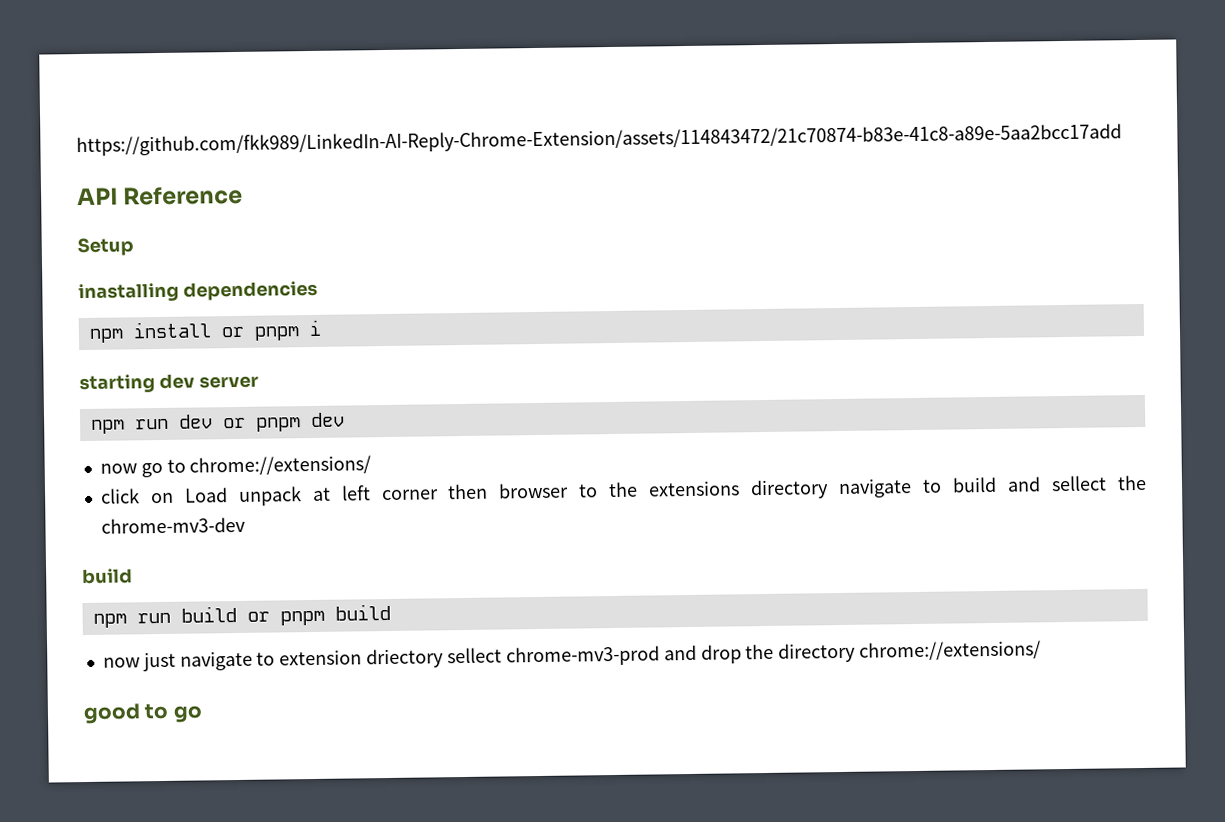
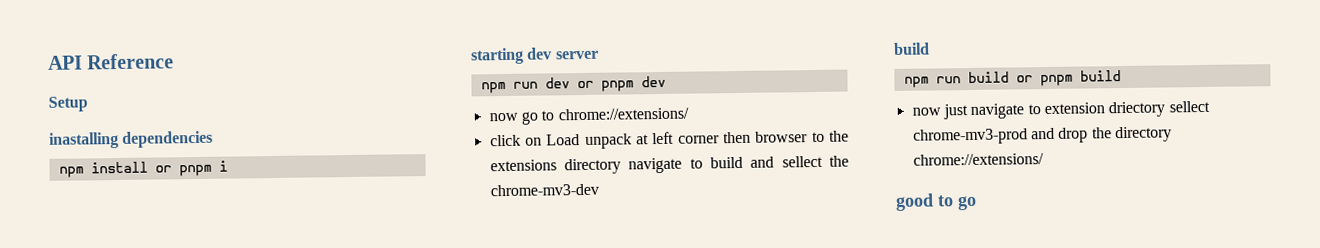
- https://github.com/fkk989/LinkedIn-AI-Reply-Chrome-Extension/assets/114843472/21c70874-b83e-41c8-a89e-5aa2bcc17add

